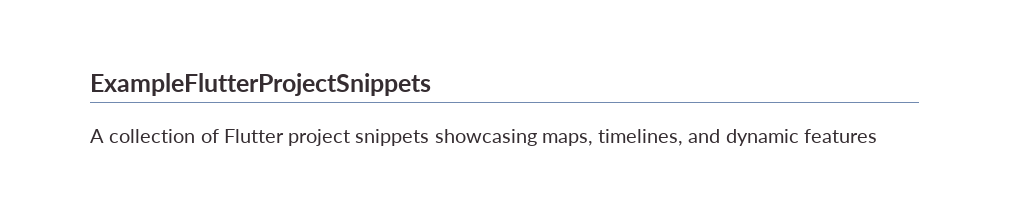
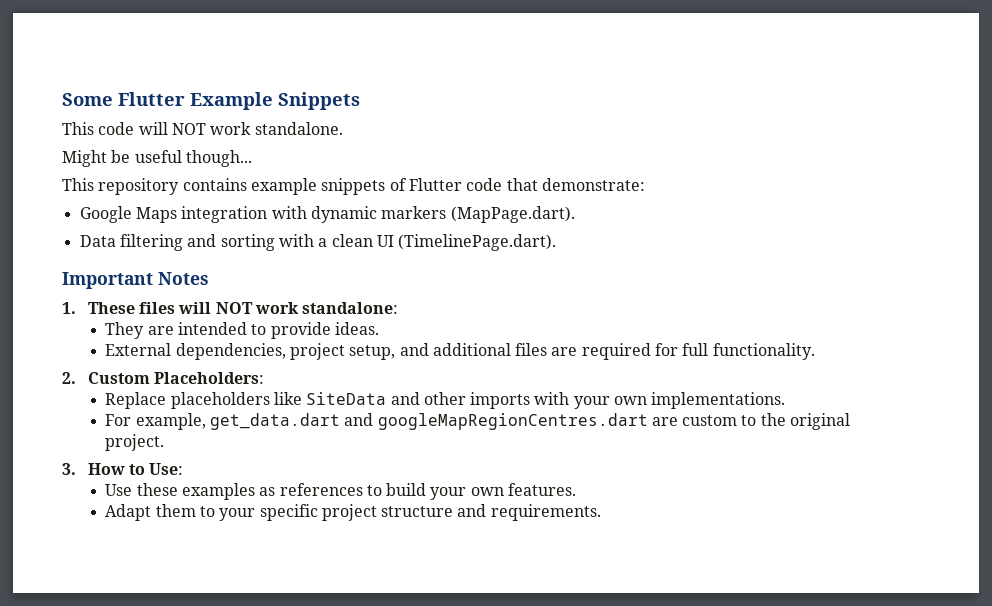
- ExampleFlutterProjectSnippets
- A collection of Flutter project snippets showcasing maps, timelines, and dynamic features
+ Some Flutter Example Snippets
+ This code will NOT work standalone.
+ Might be useful though...
+ This repository contains example snippets of Flutter code that demonstrate:
+ Google Maps integration with dynamic markers (MapPage.dart).
+ Data filtering and sorting with a clean UI (TimelinePage.dart).
+ Important Notes
+ 1. These files will NOT work standalone:
+ They are intended to provide ideas.
+ External dependencies, project setup, and additional files are required for full functionality.
+ 2. Custom Placeholders:
+ Replace placeholders like SiteData and other imports with your own implementations.
+ For example, get_data.dart and googleMapRegionCentres.dart are custom to the original project.
+ 3. How to Use:
+ Use these examples as references to build your own features.
+ Adapt them to your specific project structure and requirements.

